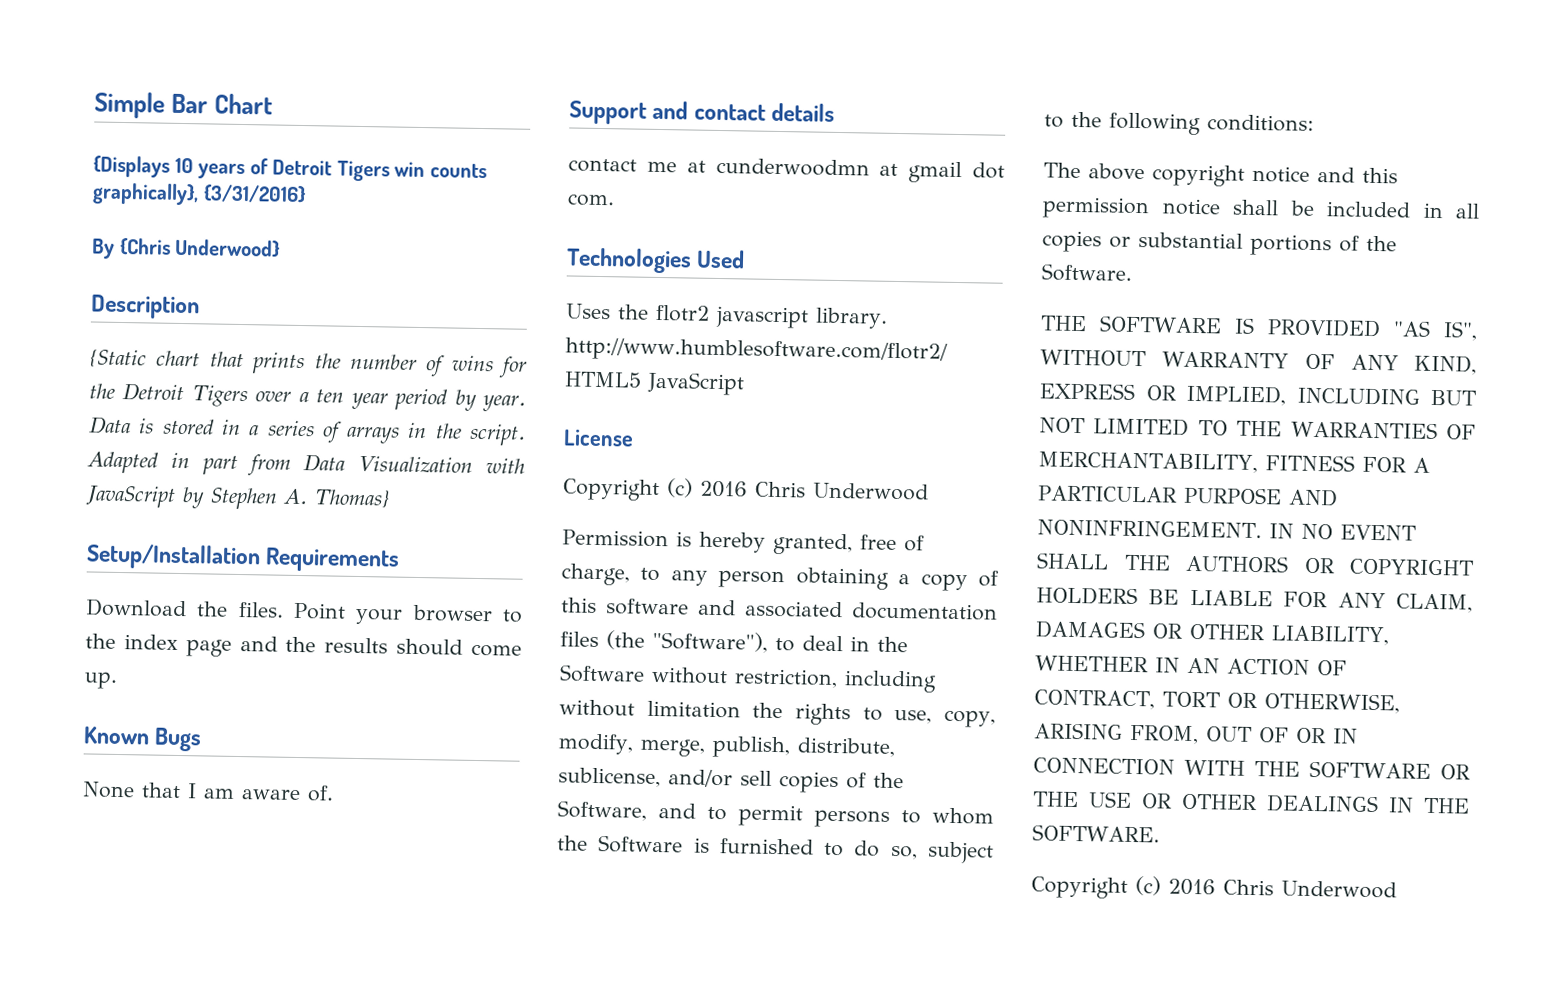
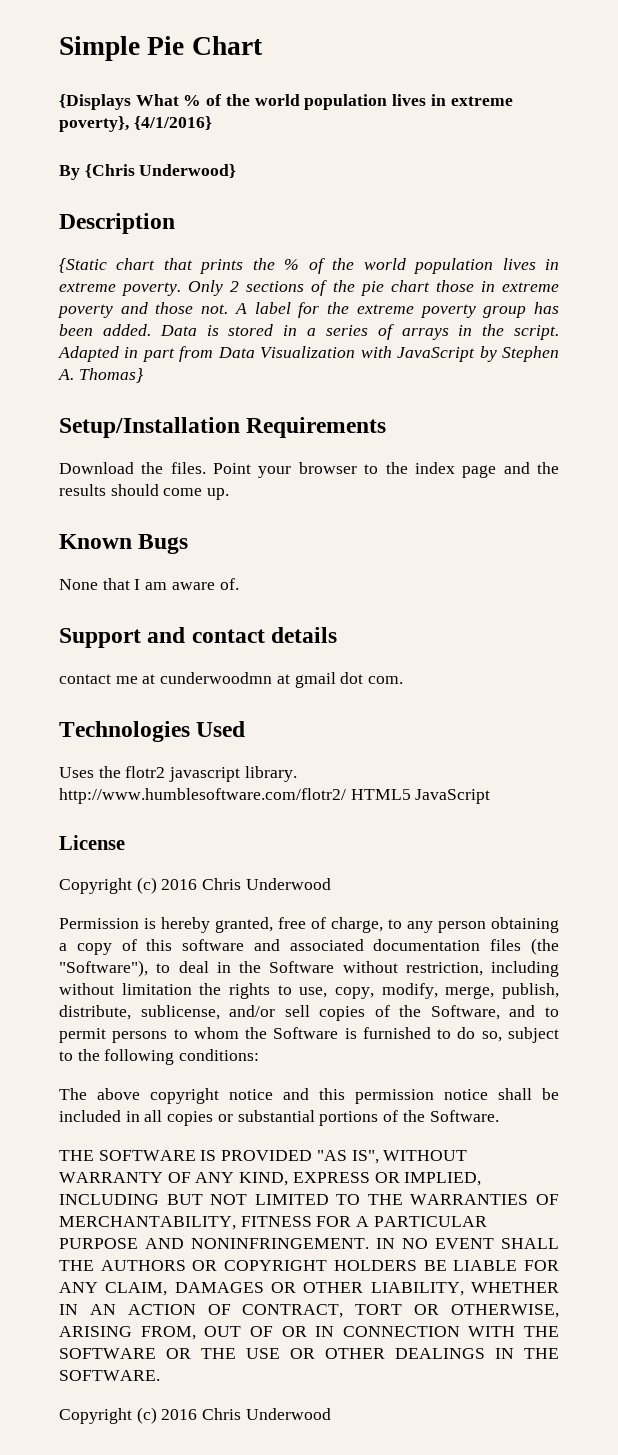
- Simple Bar Chart
+ Simple Pie Chart
- {Displays 10 years of Detroit Tigers win counts graphically}, {3/31/2016}
+ {Displays What % of the world population lives in extreme poverty}, {4/1/2016}
- {Static chart that prints the number of wins for the Detroit Tigers over a ten year period by year.
+ {Static chart that prints the % of the world population lives in extreme poverty. Only 2 sections of the pie chart those in extreme poverty and those not. A label for the extreme poverty group has been added.

